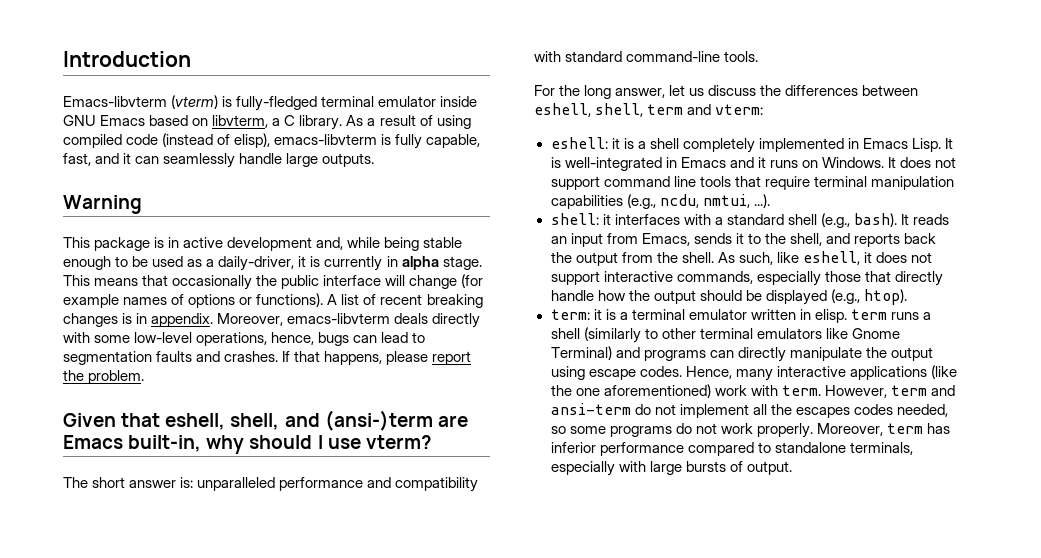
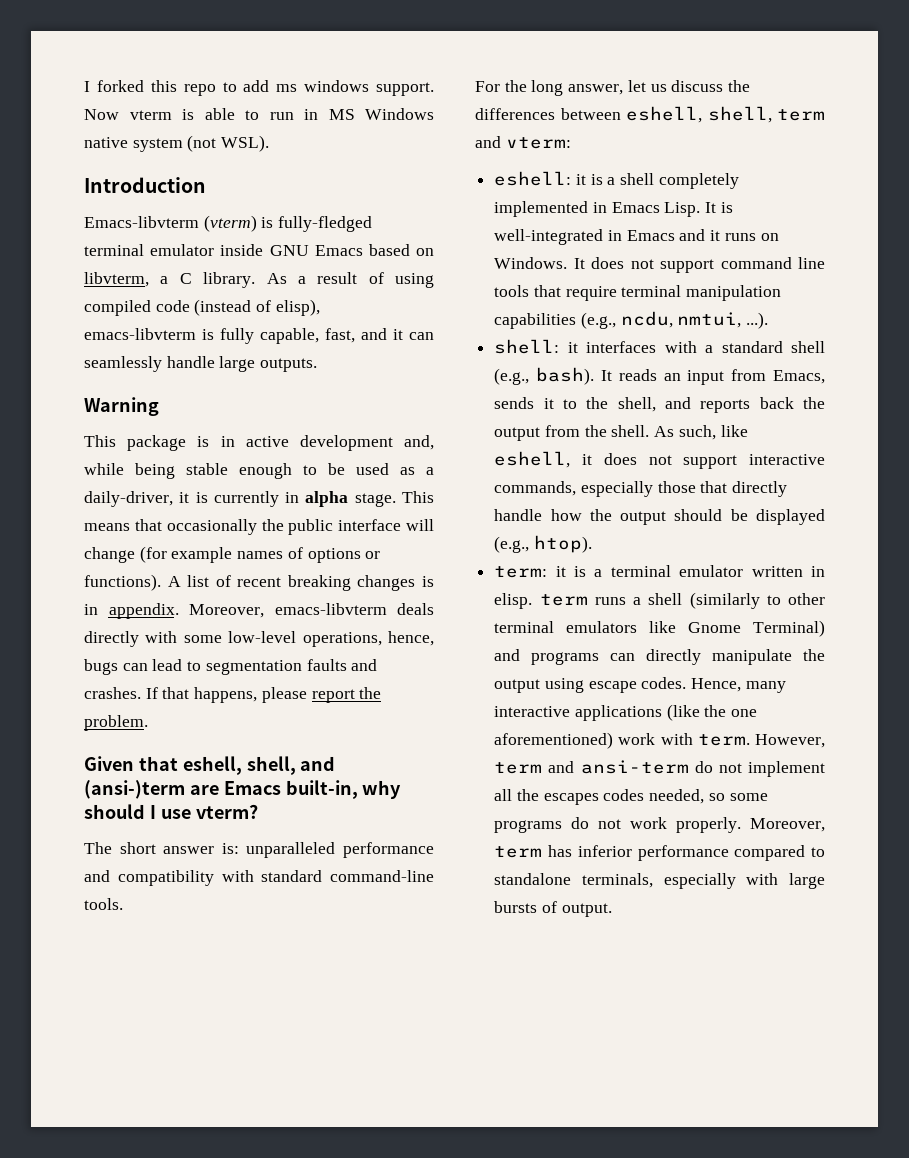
+ I forked this repo to add ms windows support. Now vterm is able to run in MS Windows native system (not WSL).

